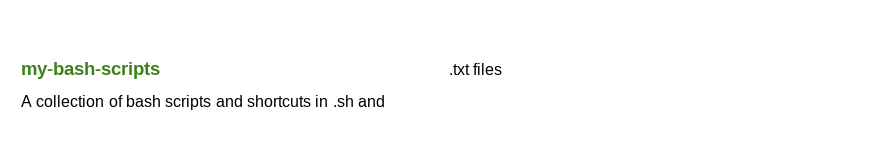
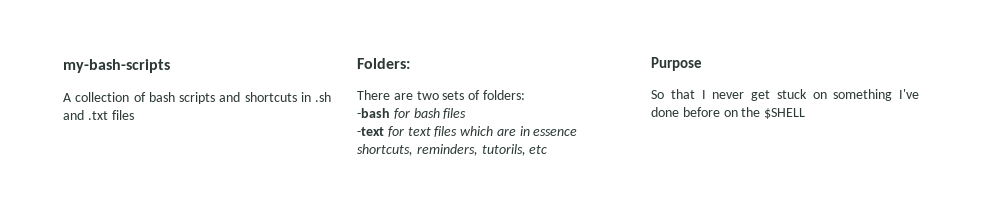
+ Folders:
+ There are two sets of folders:
+ -bash for bash files
+ -text for text files which are in essence shortcuts, reminders, tutorils, etc
+ Purpose
+ So that I never get stuck on something I've done before on the $SHELL

